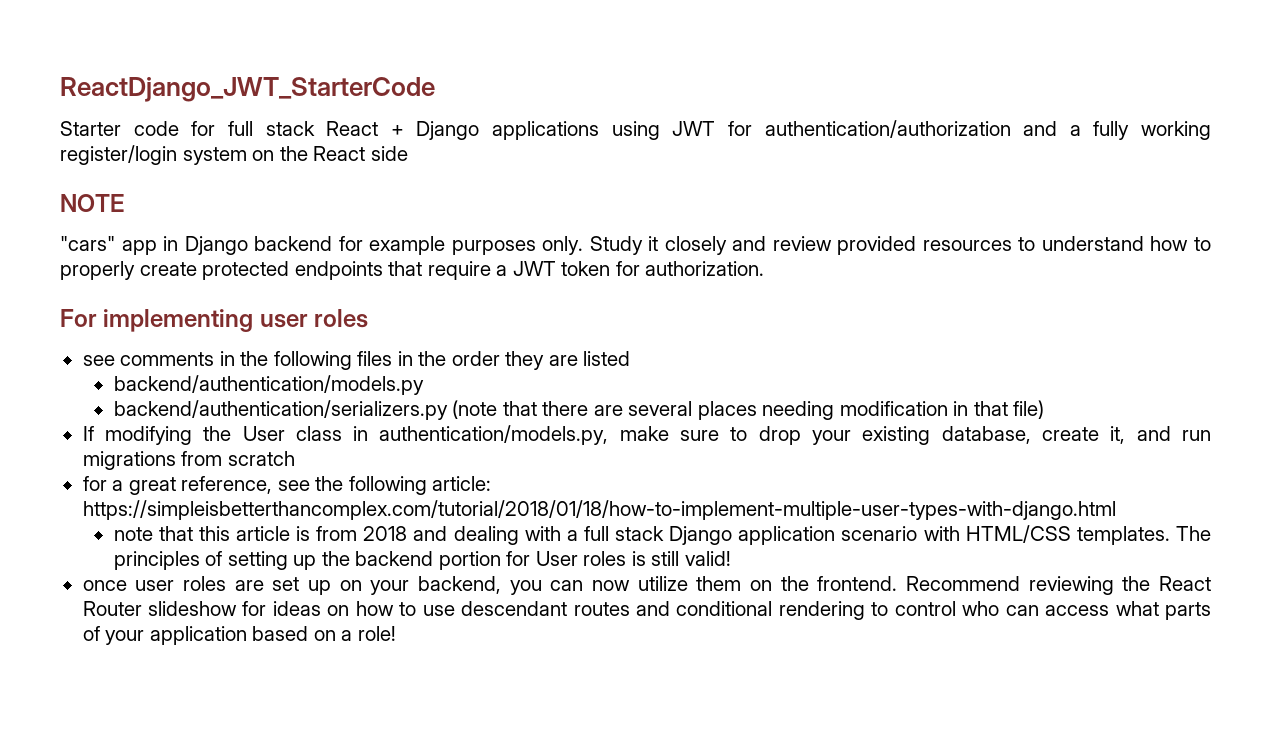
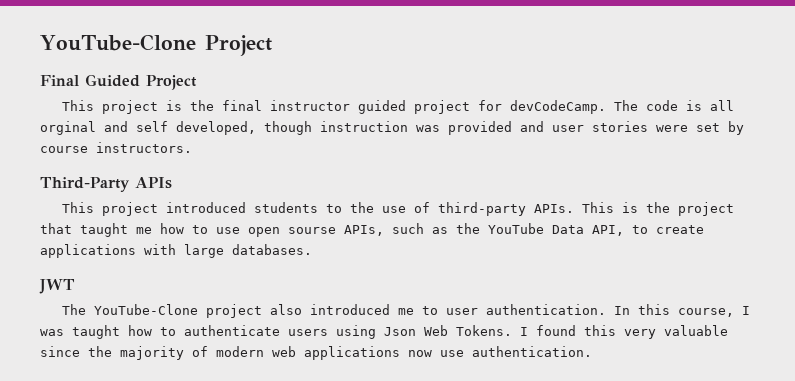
- ReactDjango_JWT_StarterCode
- Starter code for full stack React + Django applications using JWT for authentication/authorization and a fully working register/login system on the React side
- NOTE
- "cars" app in Django backend for example purposes only. Study it closely and review provided resources to understand how to properly create protected endpoints that require a JWT token for authorization.
- For implementing user roles
- see comments in the following files in the order they are listed
- backend/authentication/models.py
- backend/authentication/serializers.py (note that there are several places needing modification in that file)
- If modifying the User class in authentication/models.py, make sure to drop your existing database, create it, and run migrations from scratch
- for a great reference, see the following article: https://simpleisbetterthancomplex.com/tutorial/2018/01/18/how-to-implement-multiple-user-types-with-django.html
- note that this article is from 2018 and dealing with a full stack Django application scenario with HTML/CSS templates. The principles of setting up the backend portion for User roles is still valid!
- once user roles are set up on your backend, you can now utilize them on the frontend. Recommend reviewing the React Router slideshow for ideas on how to use descendant routes and conditional rendering to control who can access what parts of your application based on a role!
+ YouTube-Clone Project
+ Final Guided Project
+ This project is the final instructor guided project for devCodeCamp. The code is all orginal and self developed, though instruction was provided and user stories were set by course instructors.
+ Third-Party APIs
+ This project introduced students to the use of third-party APIs. This is the project that taught me how to use open sourse APIs, such as the YouTube Data API, to create applications with large databases.
+ JWT
+ The YouTube-Clone project also introduced me to user authentication. In this course, I was taught how to authenticate users using Json Web Tokens. I found this very valuable since the majority of modern web applications now use authentication.

